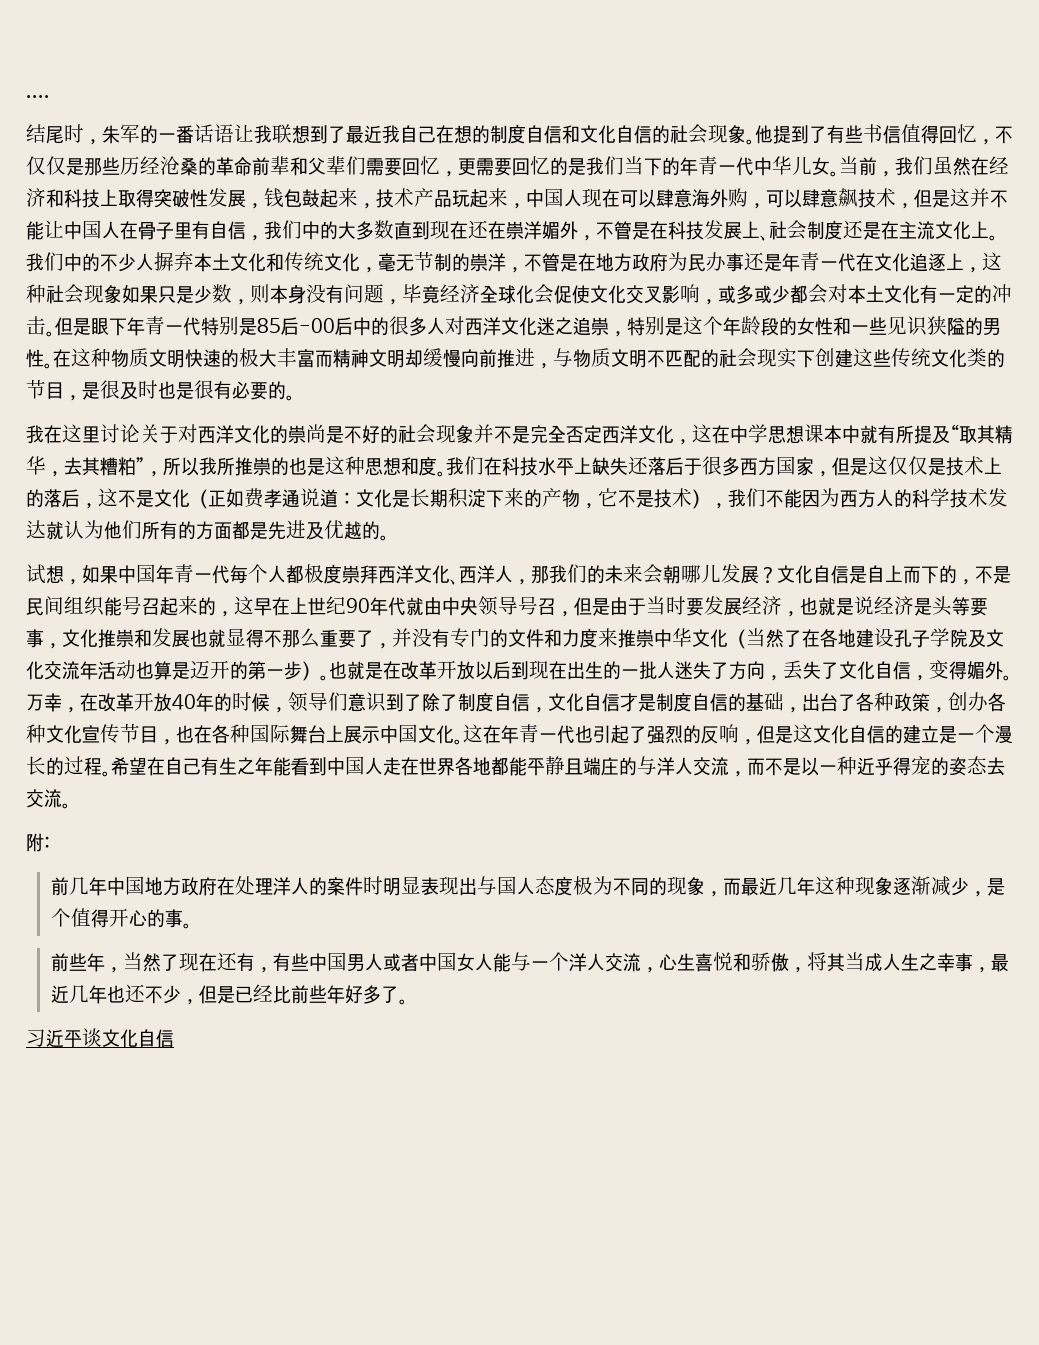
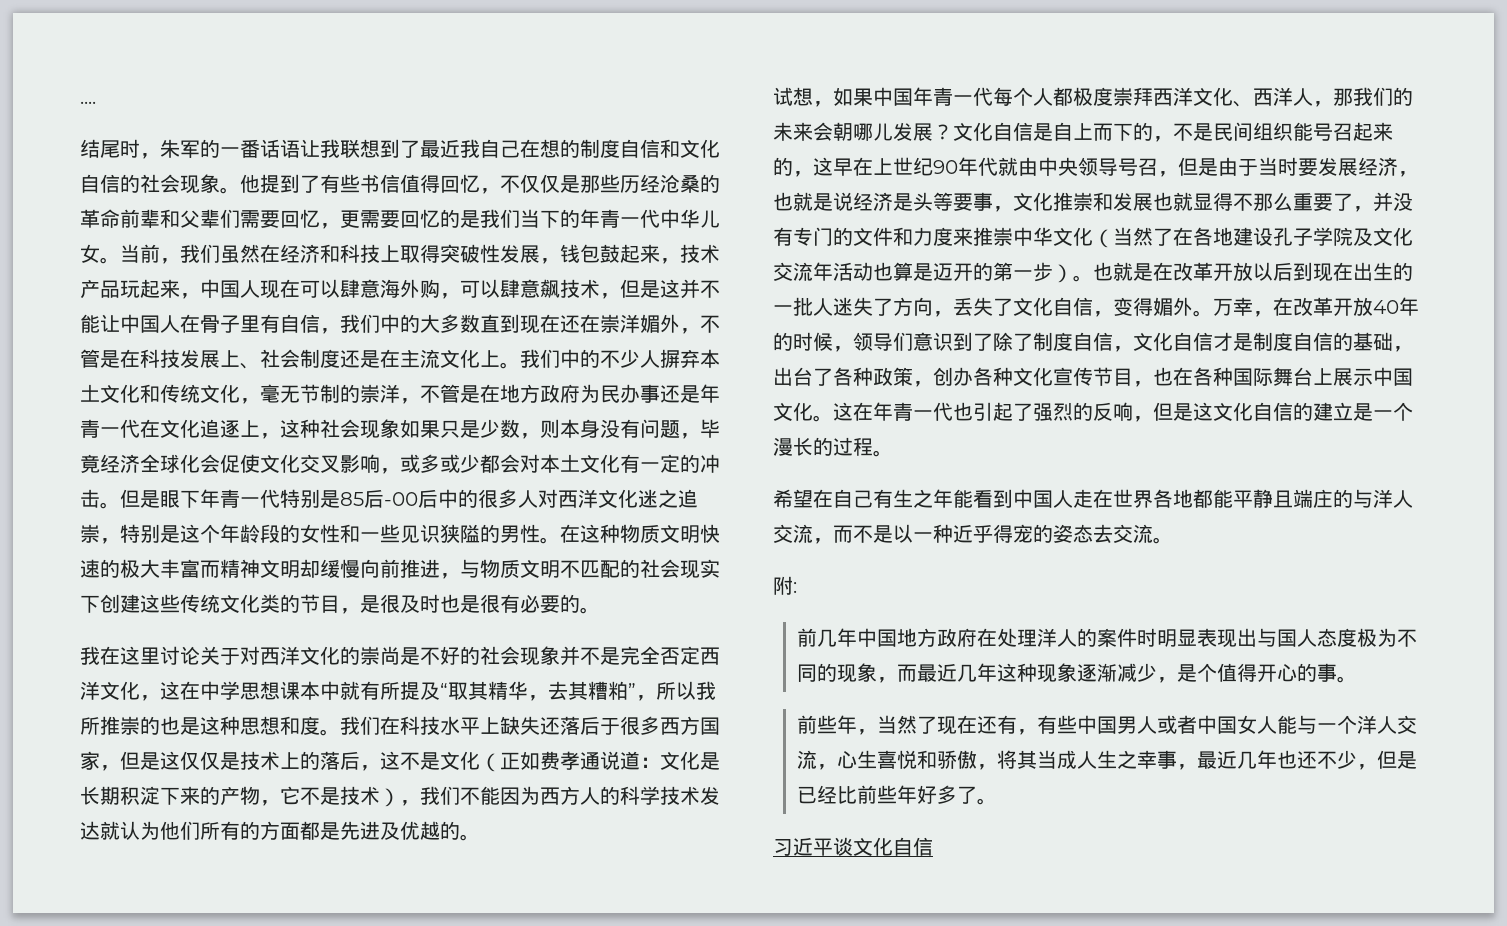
- 这在年青一代也引起了强烈的反响，但是这文化自信的建立是一个漫长的过程。希望在自己有生之年能看到中国人走在世界各地都能平静且端庄的与洋人交流，而不是以一种近乎得宠的姿态去交流。
+ 这在年青一代也引起了强烈的反响，但是这文化自信的建立是一个漫长的过程。
+ 希望在自己有生之年能看到中国人走在世界各地都能平静且端庄的与洋人交流，而不是以一种近乎得宠的姿态去交流。

